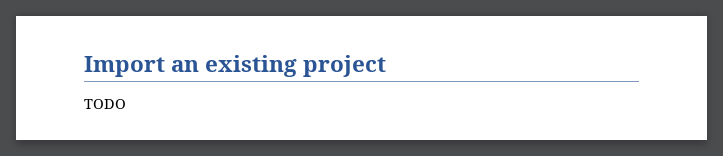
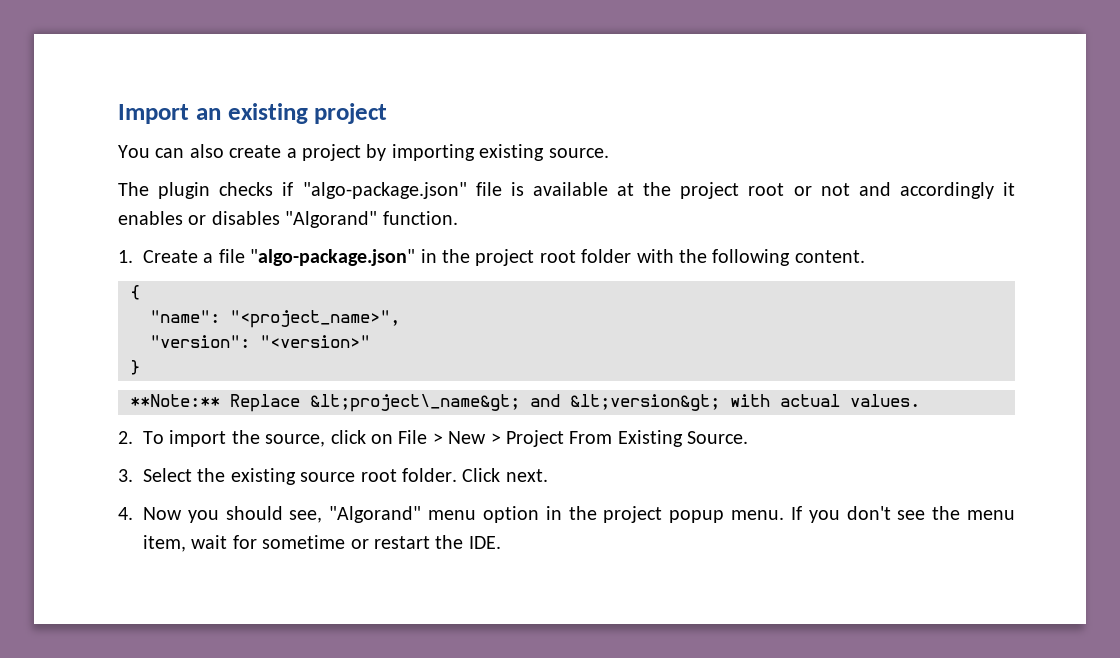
- TODO
+ You can also create a project by importing existing source.
+ The plugin checks if "algo-package.json" file is available at the project root or not and accordingly it enables or disables "Algorand" function.
+ 1. Create a file "algo-package.json" in the project root folder with the following content.
+ {
+ "name": "<project_name>",
+ "version": "<version>"
+ }
+ **Note:** Replace &lt;project\_name&gt; and &lt;version&gt; with actual values.
+ 2. To import the source, click on File > New > Project From Existing Source.
+ 3. Select the existing source root folder. Click next.
+ 4. Now you should see, "Algorand" menu option in the project popup menu. If you don't see the menu item, wait for sometime or restart the IDE.

